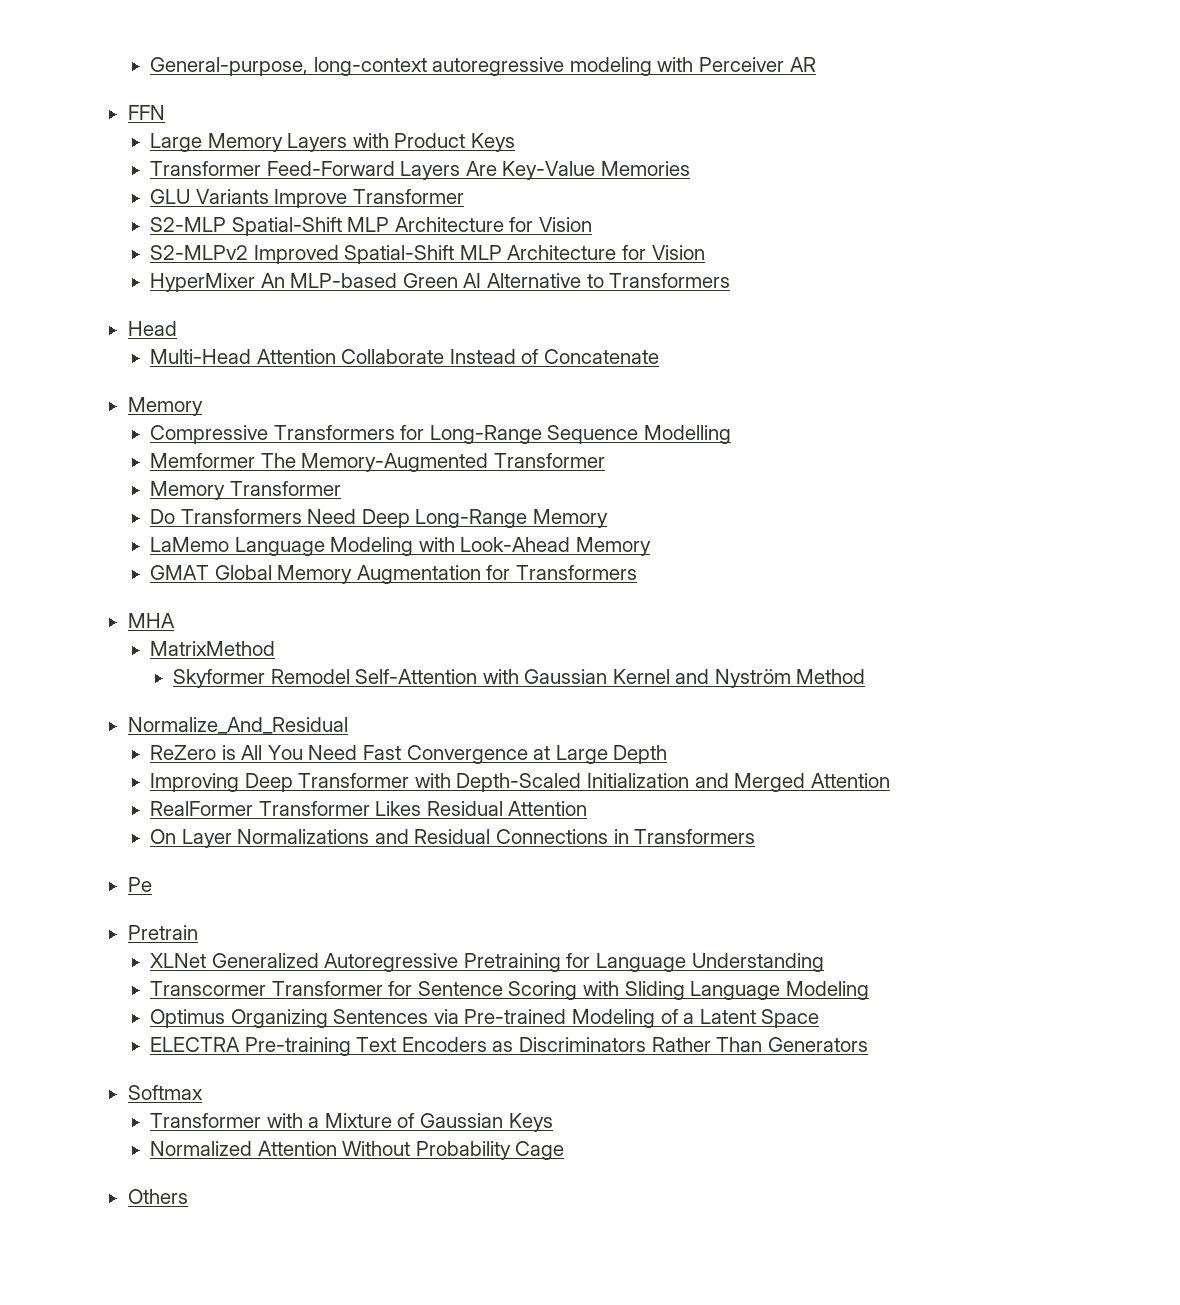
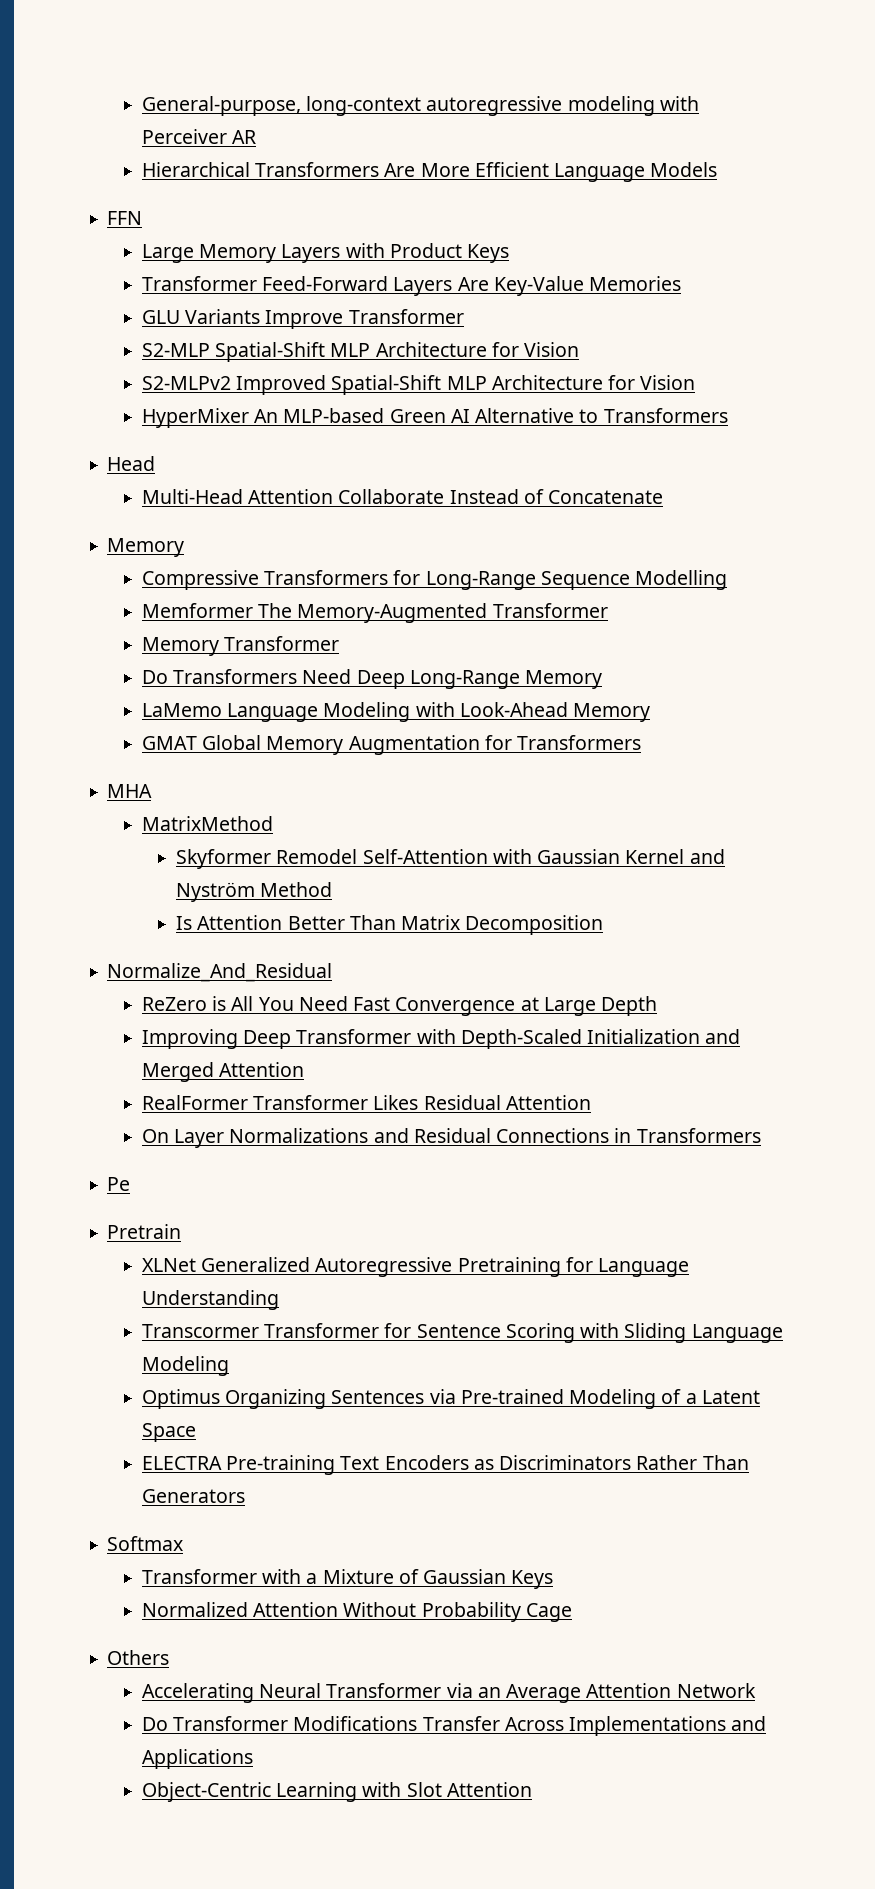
+ Hierarchical Transformers Are More Efficient Language Models
+ Is Attention Better Than Matrix Decomposition
+ Accelerating Neural Transformer via an Average Attention Network
+ Do Transformer Modifications Transfer Across Implementations and Applications
+ Object-Centric Learning with Slot Attention

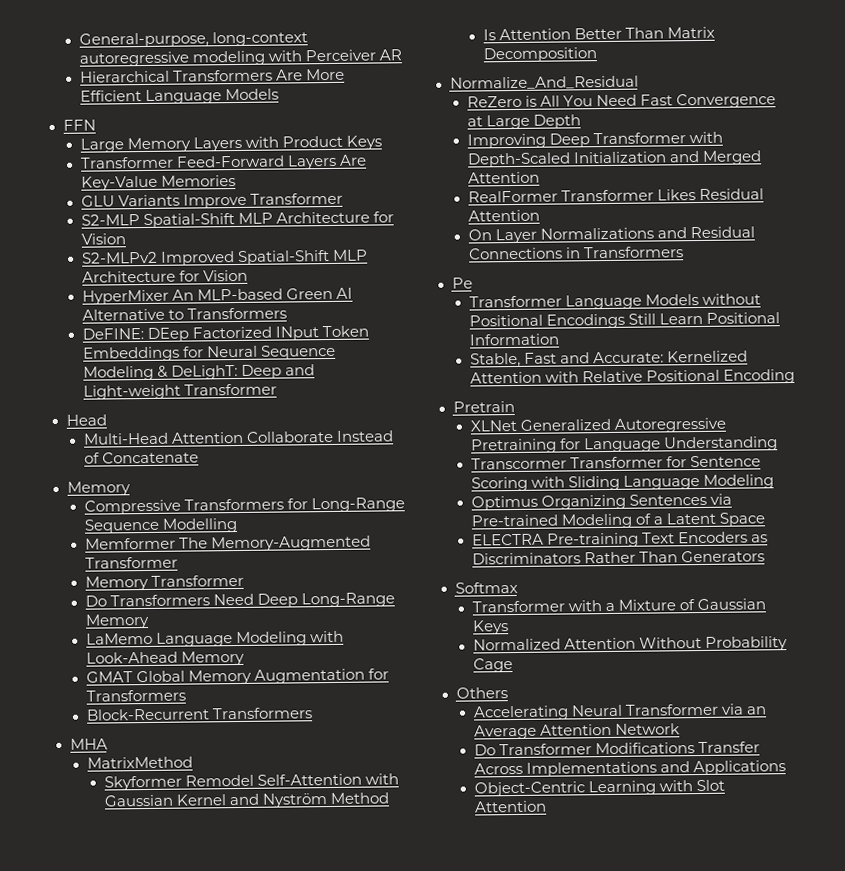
+ DeFINE: DEep Factorized INput Token Embeddings for Neural Sequence Modeling & DeLighT: Deep and Light-weight Transformer
+ Block-Recurrent Transformers
+ Transformer Language Models without Positional Encodings Still Learn Positional Information
+ Stable, Fast and Accurate: Kernelized Attention with Relative Positional Encoding

